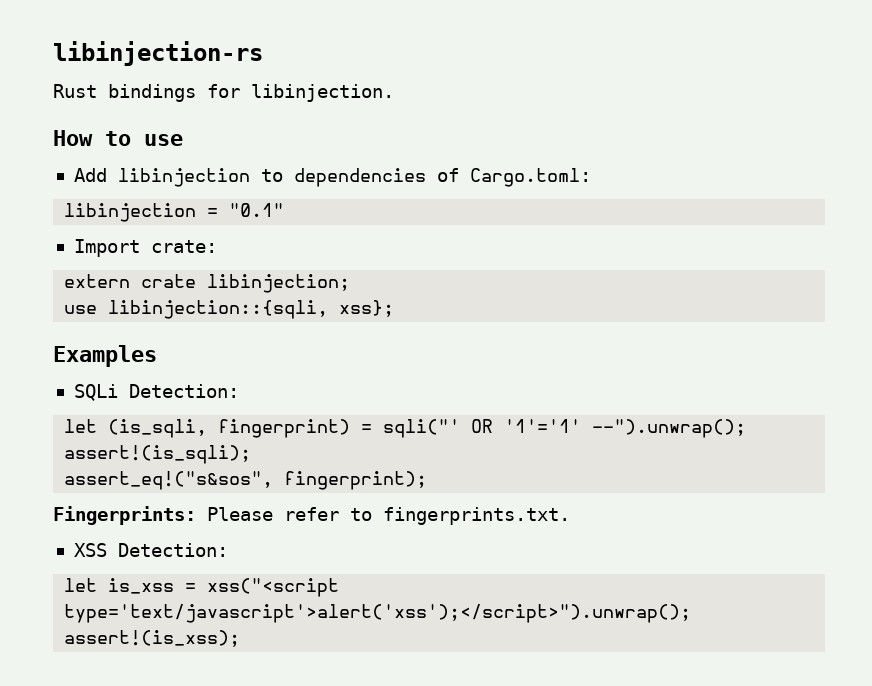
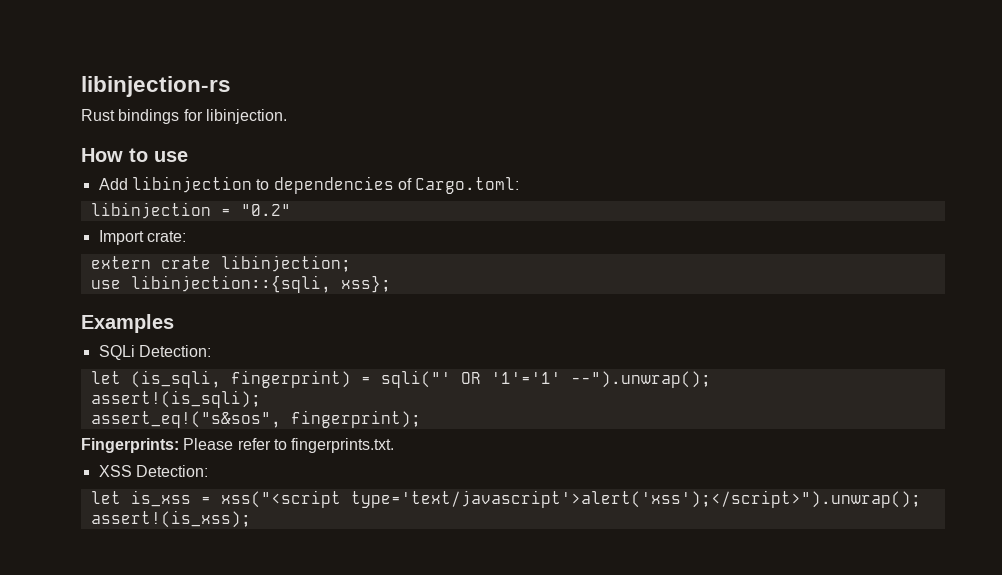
- libinjection = "0.1"
+ libinjection = "0.2"

